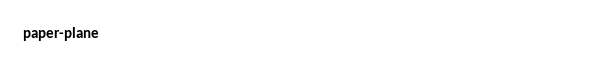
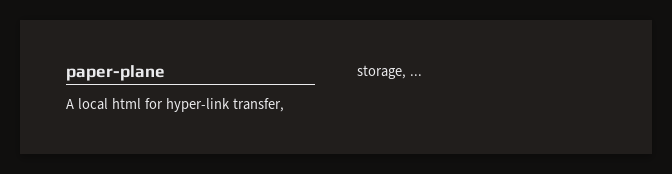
+ A local html for hyper-link transfer, storage, ...

